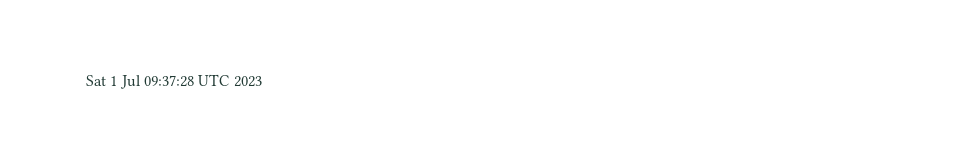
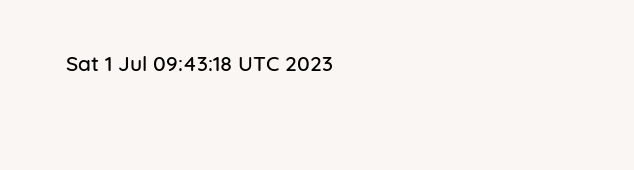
- Sat 1 Jul 09:37:28 UTC 2023
+ Sat 1 Jul 09:43:18 UTC 2023

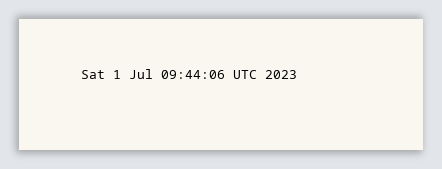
- Sat 1 Jul 09:43:18 UTC 2023
+ Sat 1 Jul 09:44:06 UTC 2023

